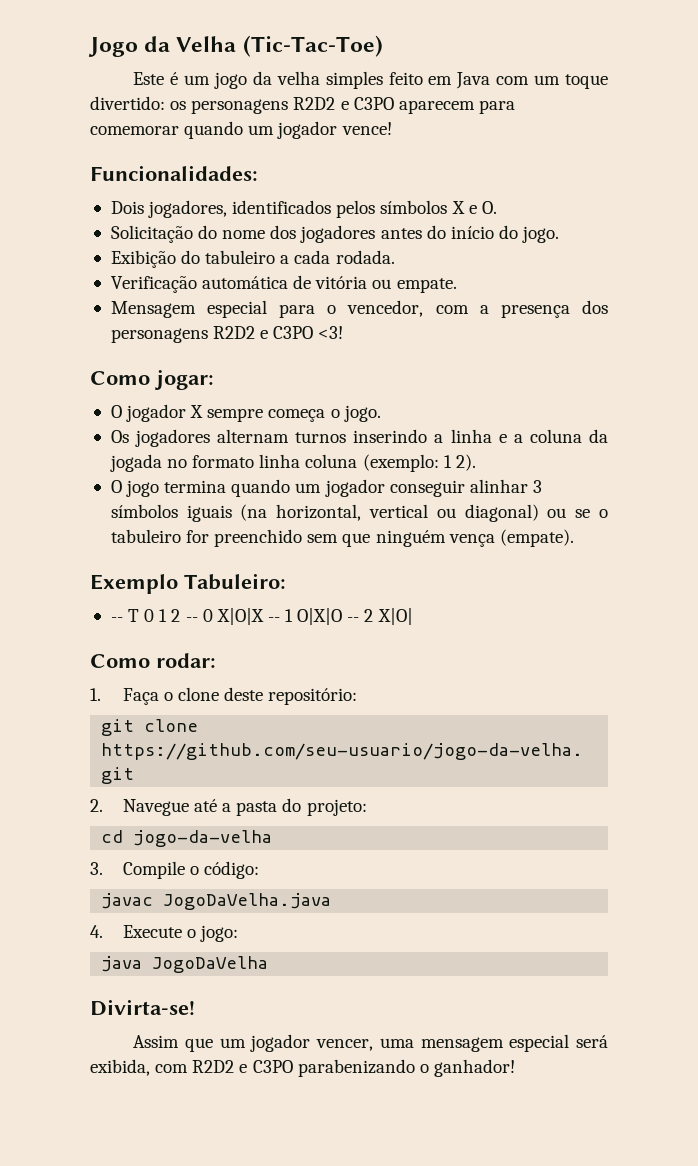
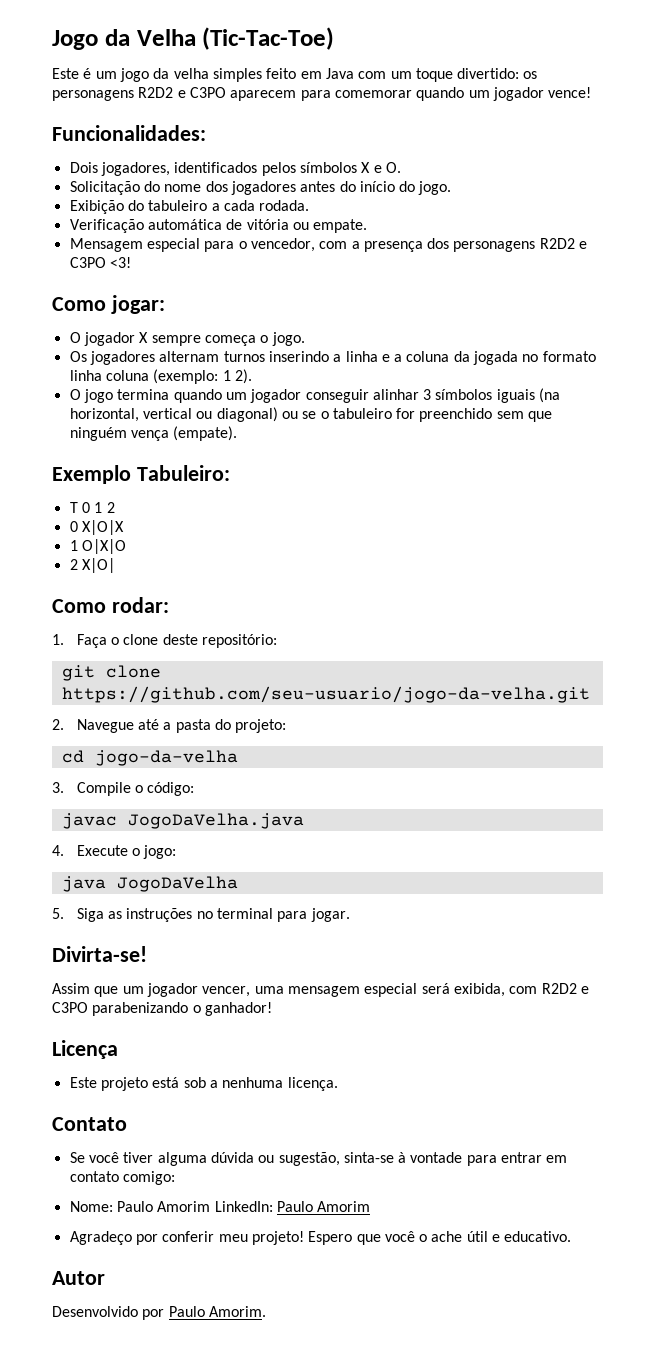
- -- T 0 1 2 -- 0 X|O|X -- 1 O|X|O -- 2 X|O|
+ T 0 1 2
+ 0 X|O|X
+ 1 O|X|O
+ 2 X|O|
+ 5. Siga as instruções no terminal para jogar.
+ Licença
+ Este projeto está sob a nenhuma licença.
+ Contato
+ Se você tiver alguma dúvida ou sugestão, sinta-se à vontade para entrar em contato comigo:
+ Nome: Paulo Amorim LinkedIn: Paulo Amorim
+ Agradeço por conferir meu projeto! Espero que você o ache útil e educativo.
+ Autor
+ Desenvolvido por Paulo Amorim.

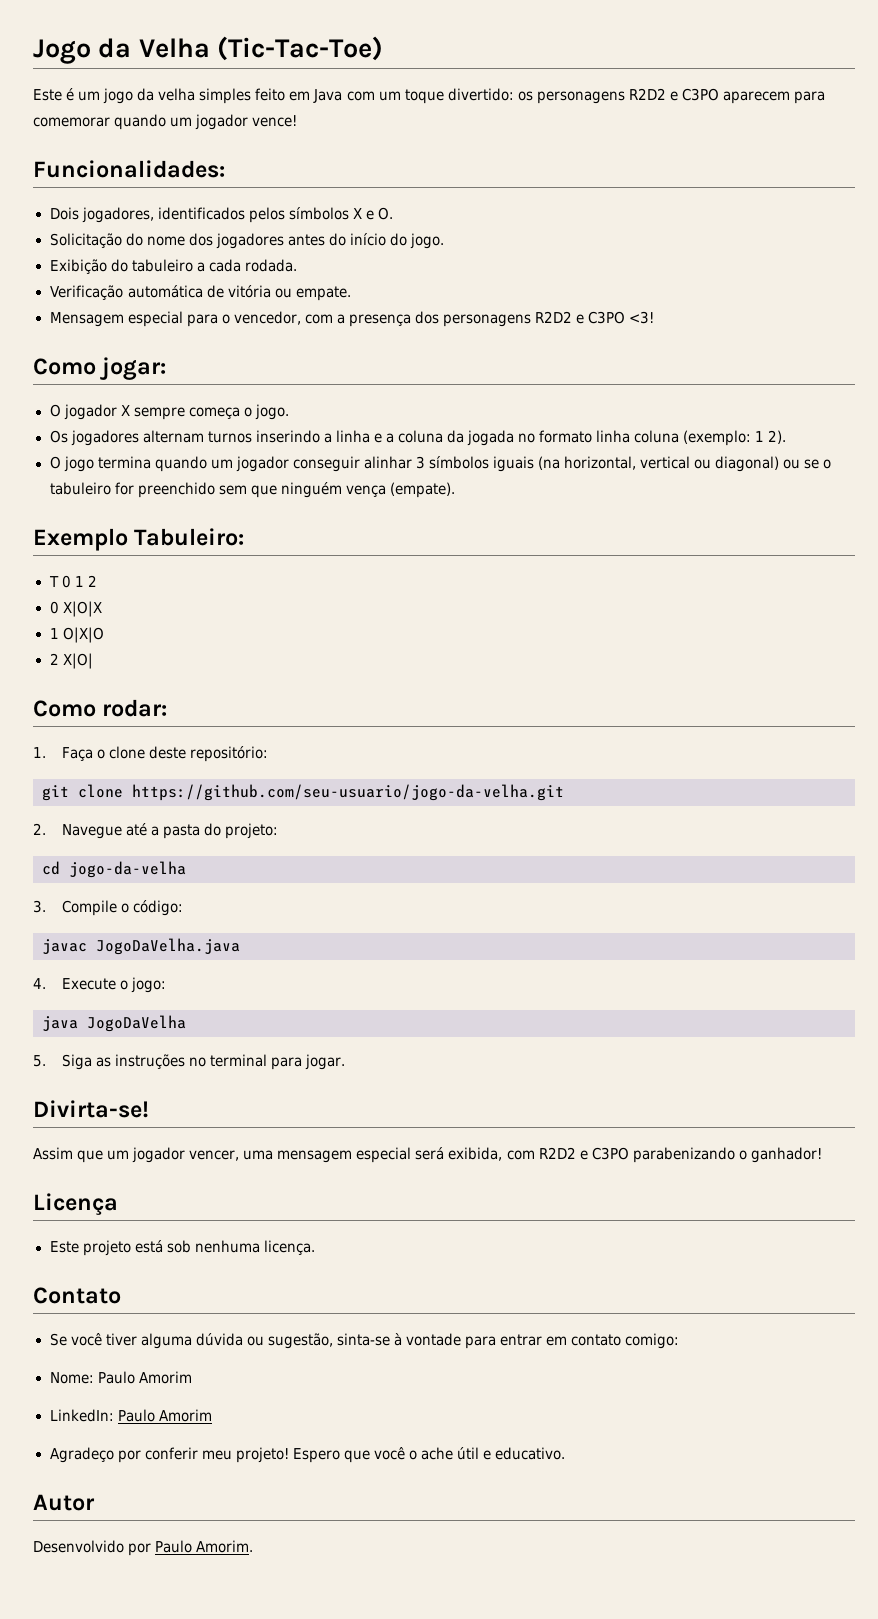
- Este projeto está sob a nenhuma licença.
+ Este projeto está sob nenhuma licença.
- Nome: Paulo Amorim LinkedIn: Paulo Amorim
+ Nome: Paulo Amorim
+ LinkedIn: Paulo Amorim

